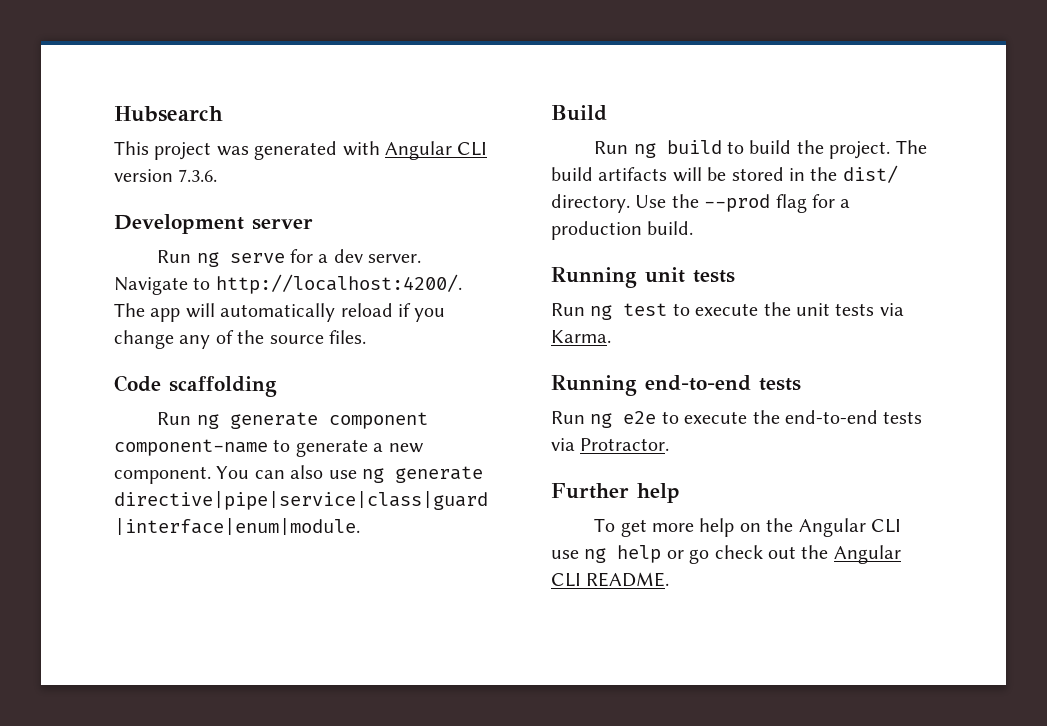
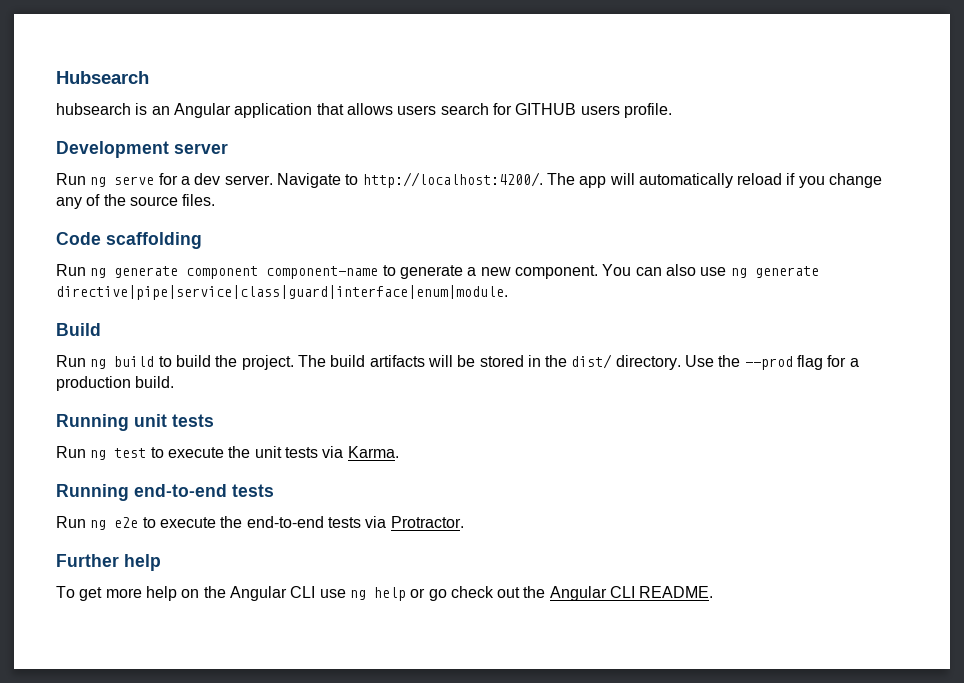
- This project was generated with Angular CLI version 7.3.6.
+ hubsearch is an Angular application that allows users search for GITHUB users profile.

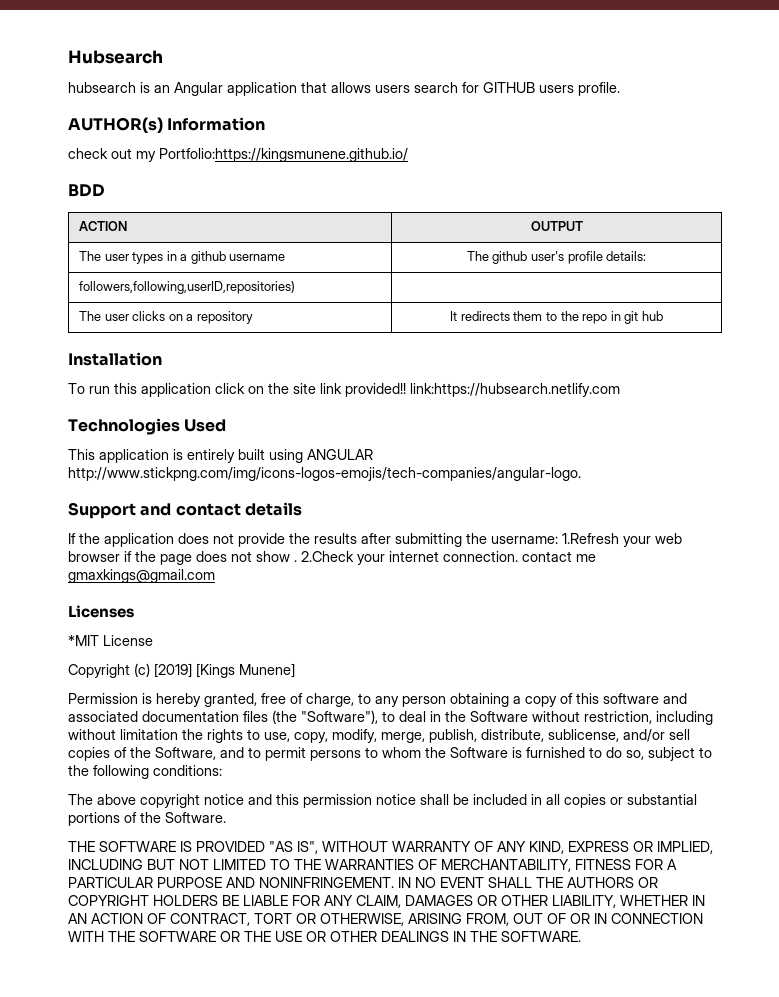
- Development server
- Run ng serve for a dev server. Navigate to http://localhost:4200/. The app will automatically reload if you change any of the source files.
- Code scaffolding
- Run ng generate component component-name to generate a new component. You can also use ng generate directive|pipe|service|class|guard|interface|enum|module.
- Build
- Run ng build to build the project. The build artifacts will be stored in the dist/ directory. Use the --prod flag for a production build.
- Running unit tests
- Run ng test to execute the unit tests via Karma.
- Running end-to-end tests
- Run ng e2e to execute the end-to-end tests via Protractor.
- Further help
- To get more help on the Angular CLI use ng help or go check out the Angular CLI README.
+ AUTHOR(s) Information
+ check out my Portfolio:https://kingsmunene.github.io/
+ BDD
+ ACTION | OUTPUT
+ The user types in a github username | The github user's profile details:
+ followers,following,userID,repositories) |
+ The user clicks on a repository | It redirects them to the repo in git hub
+ Installation
+ To run this application click on the site link provided!! link:https://hubsearch.netlify.com
+ Technologies Used
+ This application is entirely built using ANGULAR http://www.stickpng.com/img/icons-logos-emojis/tech-companies/angular-logo.
+ Support and contact details
+ If the application does not provide the results after submitting the username: 1.Refresh your web browser if the page does not show . 2.Check your internet connection. contact me gmaxkings@gmail.com
+ Licenses
+ *MIT License
+ Copyright (c) [2019] [Kings Munene]
+ Permission is hereby granted, free of charge, to any person obtaining a copy of this software and associated documentation files (the "Software"), to deal in the Software without restriction, including without limitation the rights to use, copy, modify, merge, publish, distribute, sublicense, and/or sell copies of the Software, and to permit persons to whom the Software is furnished to do so, subject to the following conditions:
+ The above copyright notice and this permission notice shall be included in all copies or substantial portions of the Software.
+ THE SOFTWARE IS PROVIDED "AS IS", WITHOUT WARRANTY OF ANY KIND, EXPRESS OR IMPLIED, INCLUDING BUT NOT LIMITED TO THE WARRANTIES OF MERCHANTABILITY, FITNESS FOR A PARTICULAR PURPOSE AND NONINFRINGEMENT. IN NO EVENT SHALL THE AUTHORS OR COPYRIGHT HOLDERS BE LIABLE FOR ANY CLAIM, DAMAGES OR OTHER LIABILITY, WHETHER IN AN ACTION OF CONTRACT, TORT OR OTHERWISE, ARISING FROM, OUT OF OR IN CONNECTION WITH THE SOFTWARE OR THE USE OR OTHER DEALINGS IN THE SOFTWARE.

